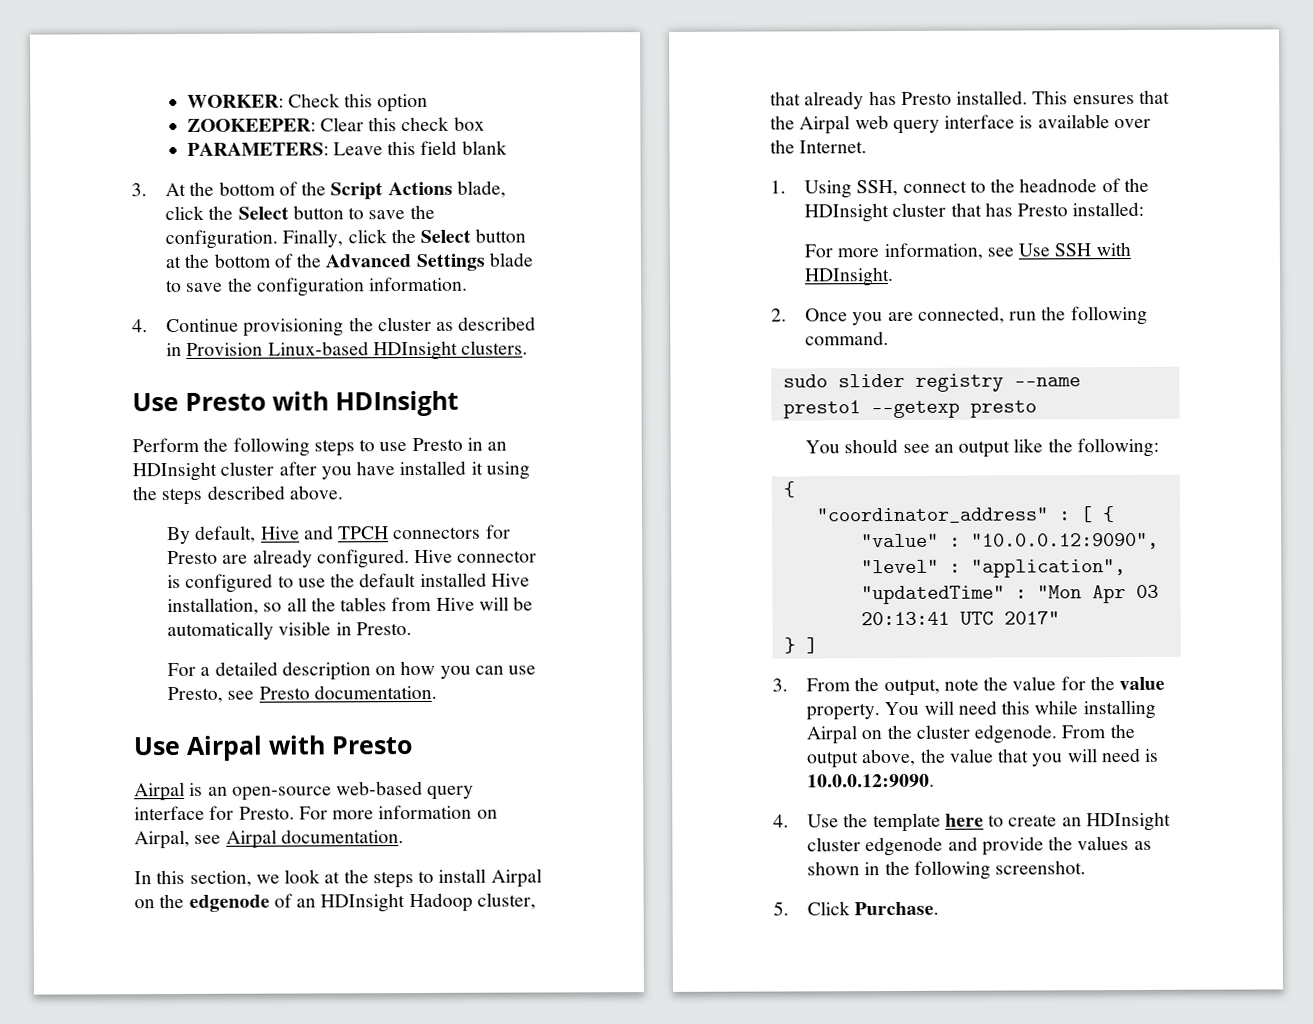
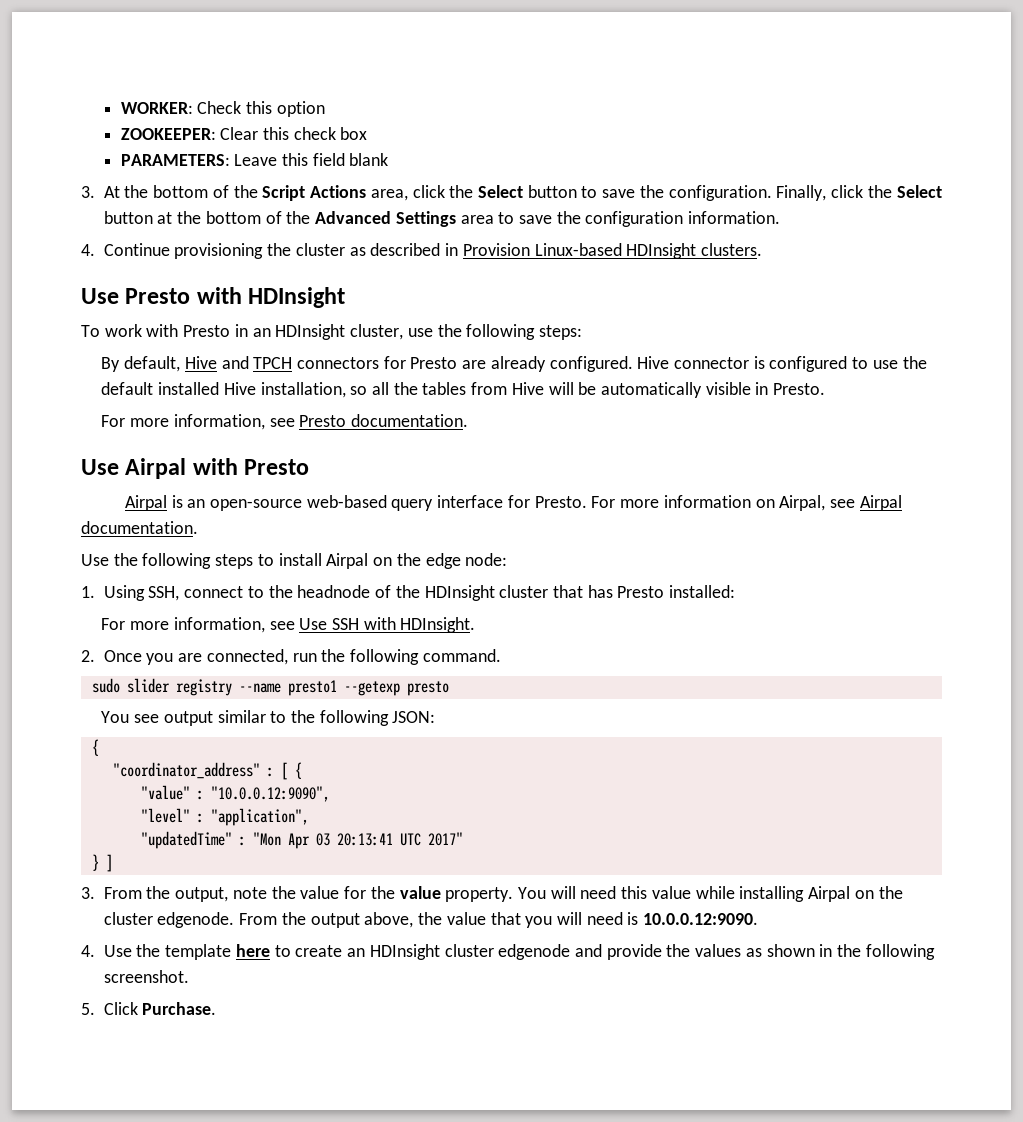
- 3. At the bottom of the Script Actions blade, click the Select button to save the configuration.
+ 3. At the bottom of the Script Actions area, click the Select button to save the configuration.
- Finally, click the Select button at the bottom of the Advanced Settings blade to save the configuration information.
+ Finally, click the Select button at the bottom of the Advanced Settings area to save the configuration information.
- Perform the following steps to use Presto in an HDInsight cluster after you have installed it using the steps described above.
+ To work with Presto in an HDInsight cluster, use the following steps:
- For a detailed description on how you can use Presto, see Presto documentation.
+ For more information, see Presto documentation.
- In this section, we look at the steps to install Airpal on the edgenode of an HDInsight Hadoop cluster, that already has Presto installed. This ensures that the Airpal web query interface is available over the Internet.
+ Use the following steps to install Airpal on the edge node:
- You should see an output like the following:
+ You see output similar to the following JSON:
- You will need this while installing Airpal on the cluster edgenode.
+ You will need this value while installing Airpal on the cluster edgenode.

